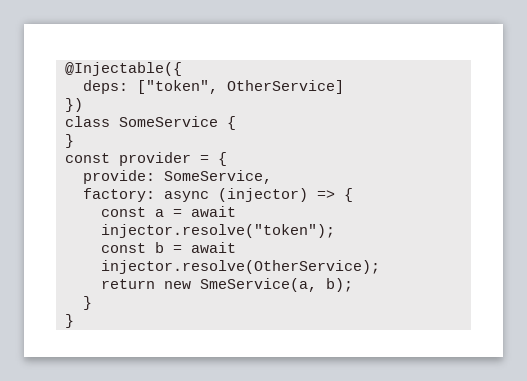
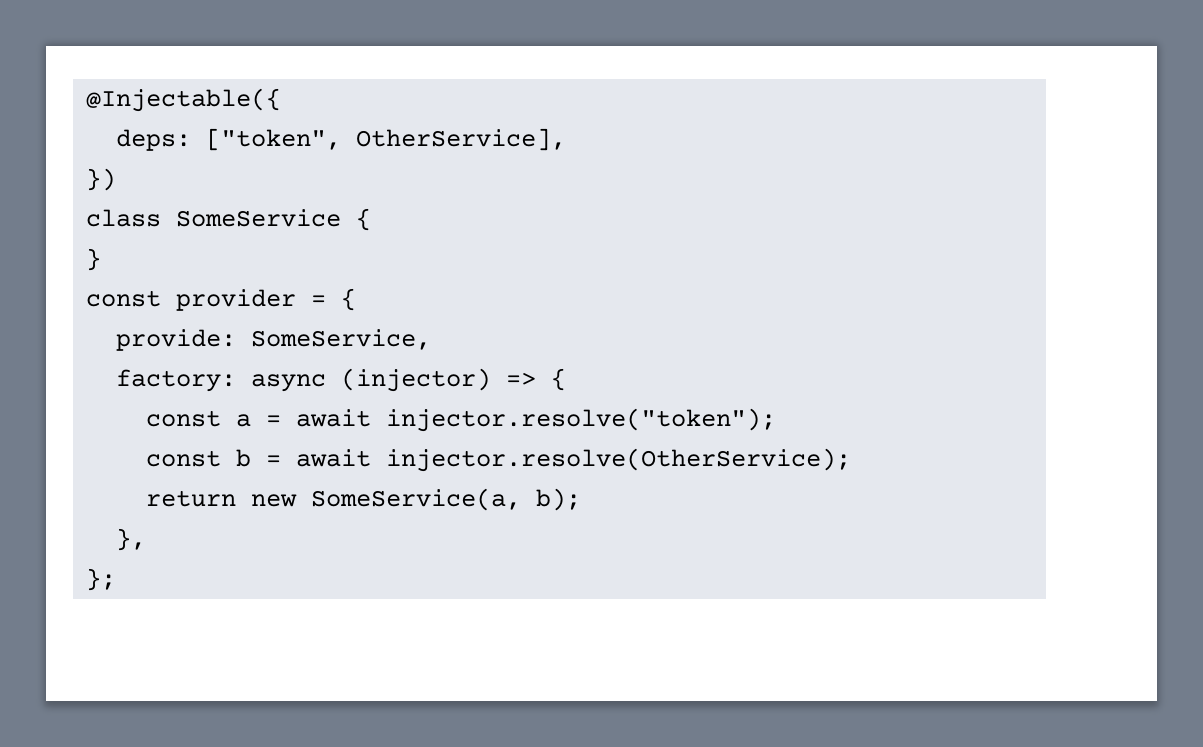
- deps: ["token", OtherService]
+ deps: ["token", OtherService],
- return new SmeService(a, b);
- }
- }
+ return new SomeService(a, b);
+ },
+ };

